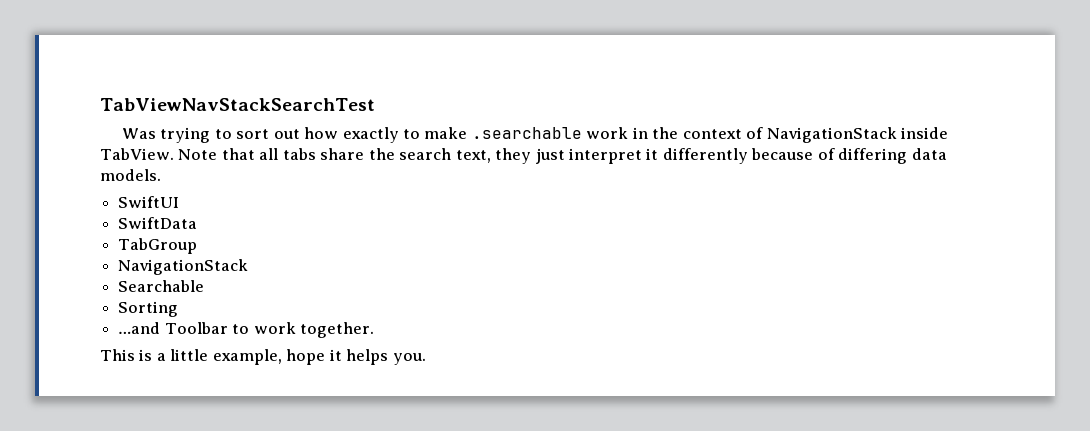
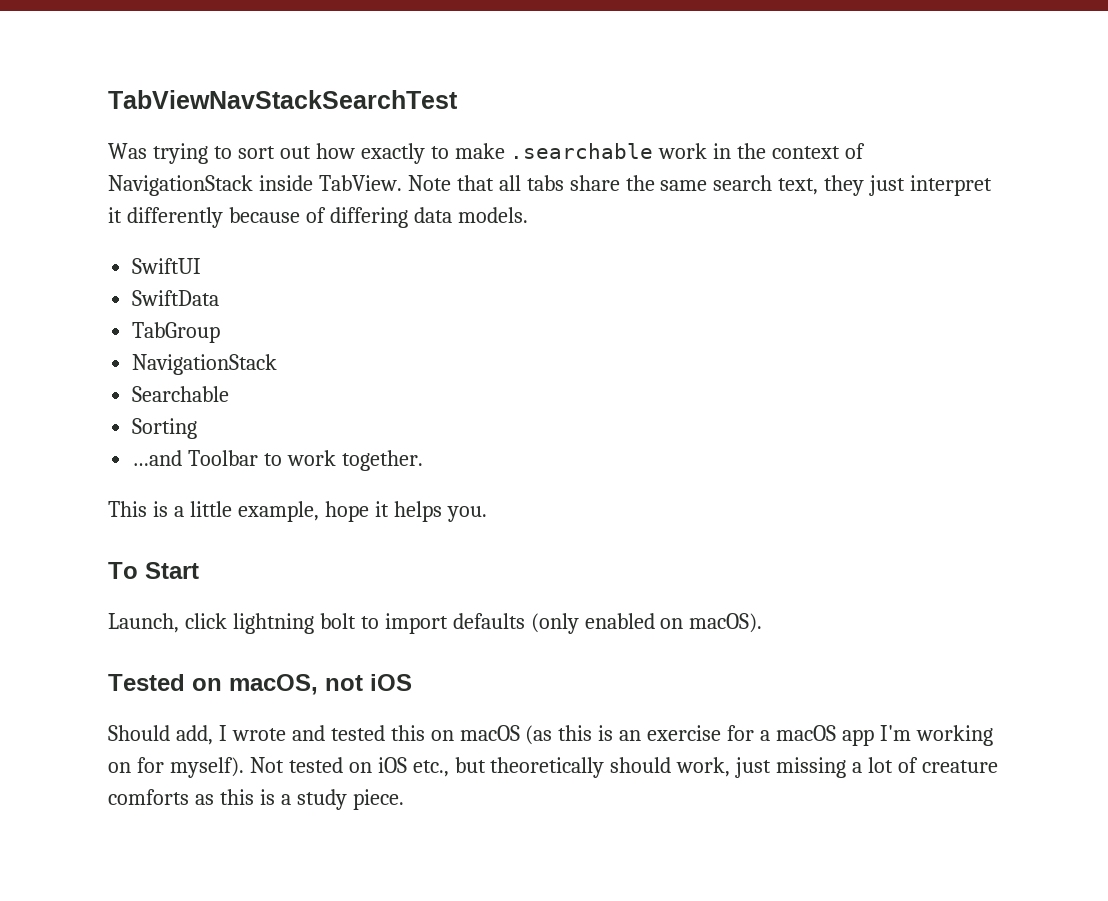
- Note that all tabs share the search text, they just interpret it differently because of differing data models.
+ Note that all tabs share the same search text, they just interpret it differently because of differing data models.
+ To Start
+ Launch, click lightning bolt to import defaults (only enabled on macOS).
+ Tested on macOS, not iOS
+ Should add, I wrote and tested this on macOS (as this is an exercise for a macOS app I'm working on for myself). Not tested on iOS etc., but theoretically should work, just missing a lot of creature comforts as this is a study piece.

